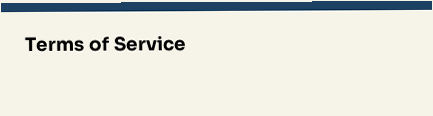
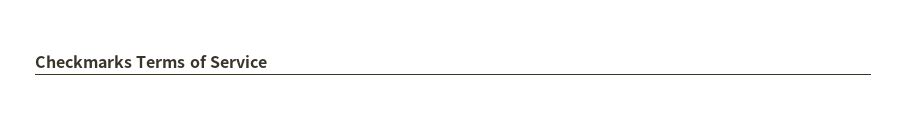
- Terms of Service
+ Checkmarks Terms of Service

